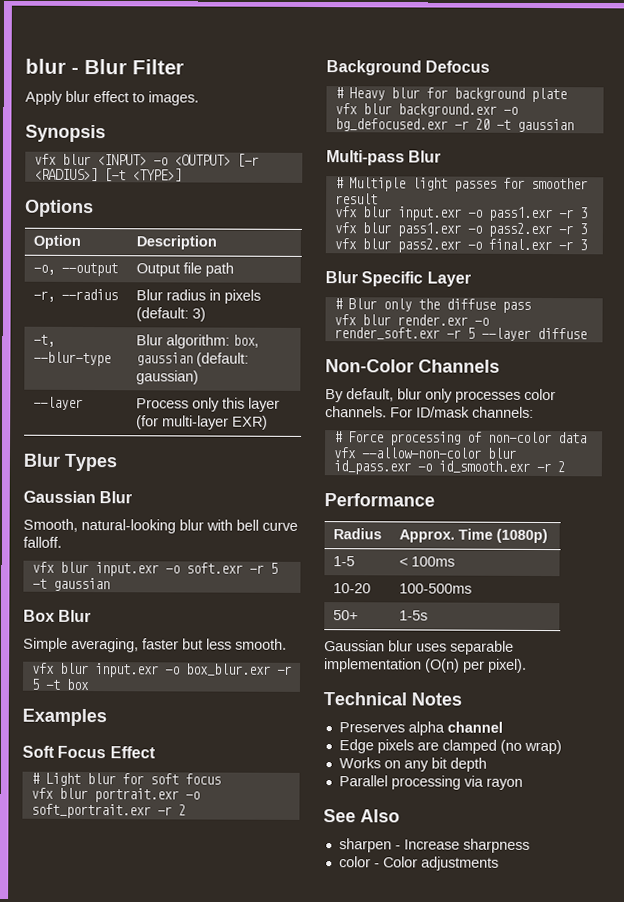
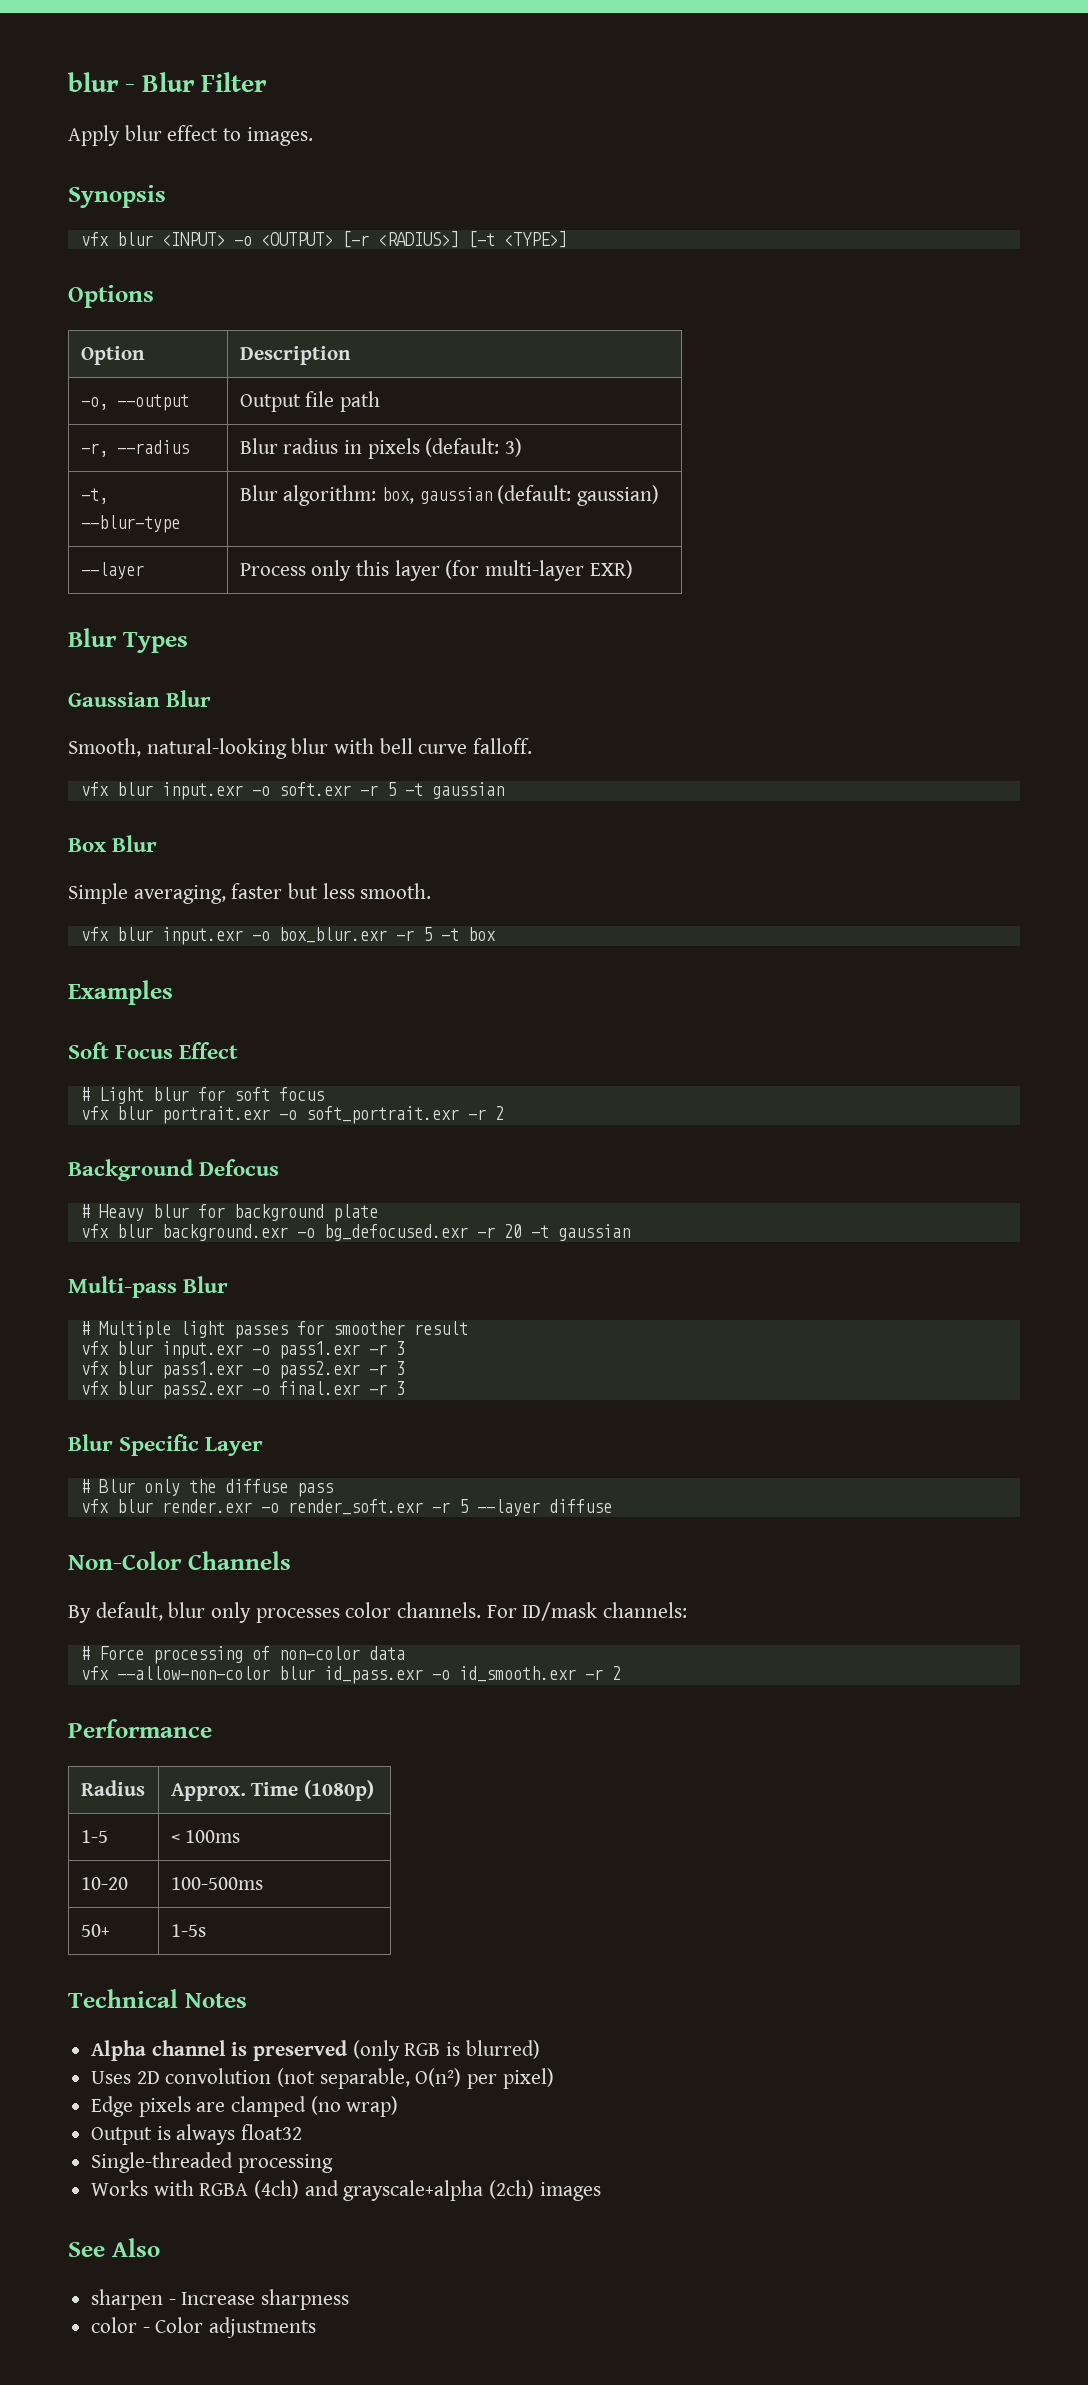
- Gaussian blur uses separable implementation (O(n) per pixel).
- Preserves alpha channel
+ Alpha channel is preserved (only RGB is blurred)
+ Uses 2D convolution (not separable, O(n²) per pixel)
- Works on any bit depth
- Parallel processing via rayon
+ Output is always float32
+ Single-threaded processing
+ Works with RGBA (4ch) and grayscale+alpha (2ch) images

